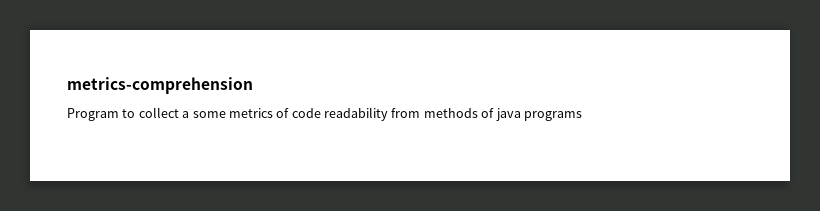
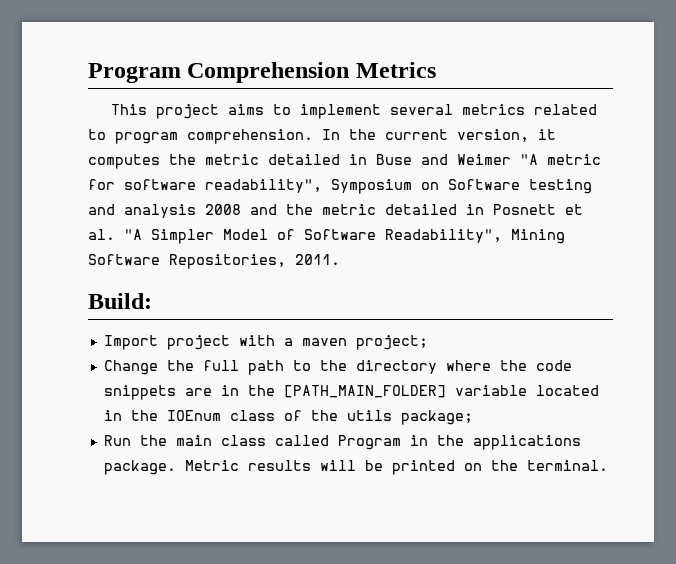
- metrics-comprehension
- Program to collect a some metrics of code readability from methods of java programs
+ Program Comprehension Metrics
+ This project aims to implement several metrics related to program comprehension. In the current version, it computes the metric detailed in Buse and Weimer "A metric for software readability", Symposium on Software testing and analysis 2008 and the metric detailed in Posnett et al. "A Simpler Model of Software Readability", Mining Software Repositories, 2011.
+ Build:
+ Import project with a maven project;
+ Change the full path to the directory where the code snippets are in the [PATH_MAIN_FOLDER] variable located in the IOEnum class of the utils package;
+ Run the main class called Program in the applications package. Metric results will be printed on the terminal.

